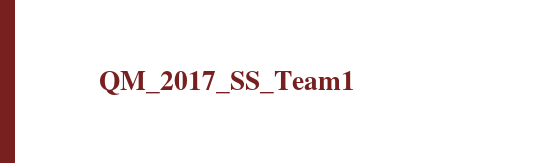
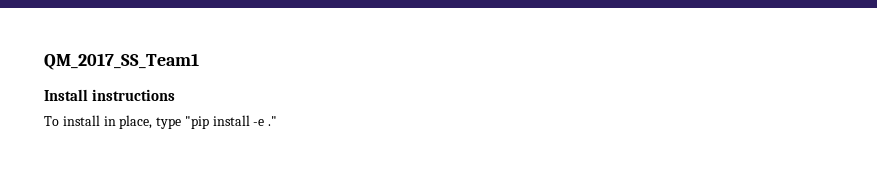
+ Install instructions
+ To install in place, type "pip install -e ."

